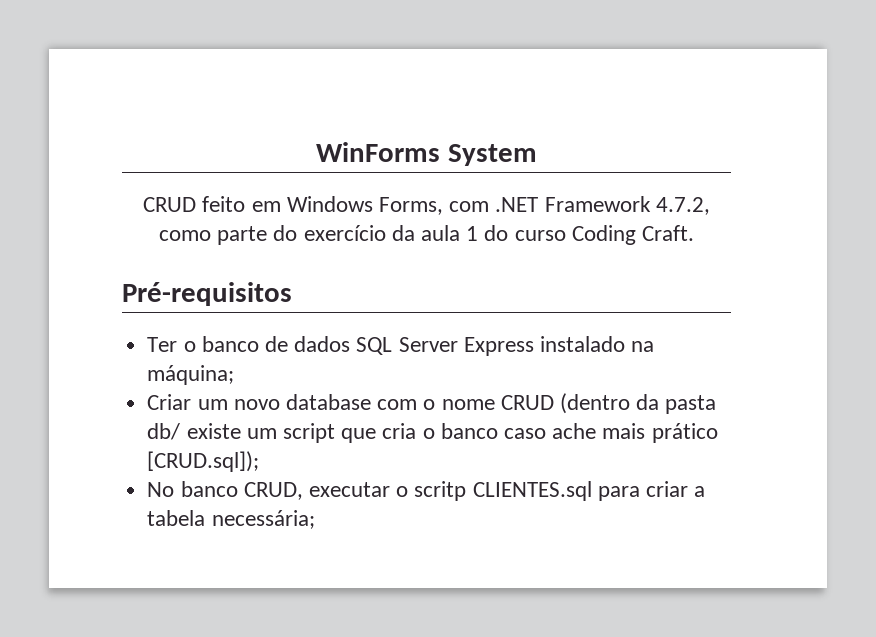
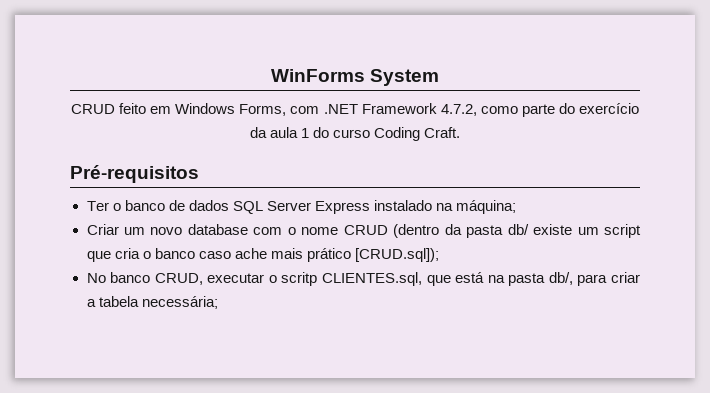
- No banco CRUD, executar o scritp CLIENTES.sql para criar a tabela necessária;
+ No banco CRUD, executar o scritp CLIENTES.sql, que está na pasta db/, para criar a tabela necessária;

